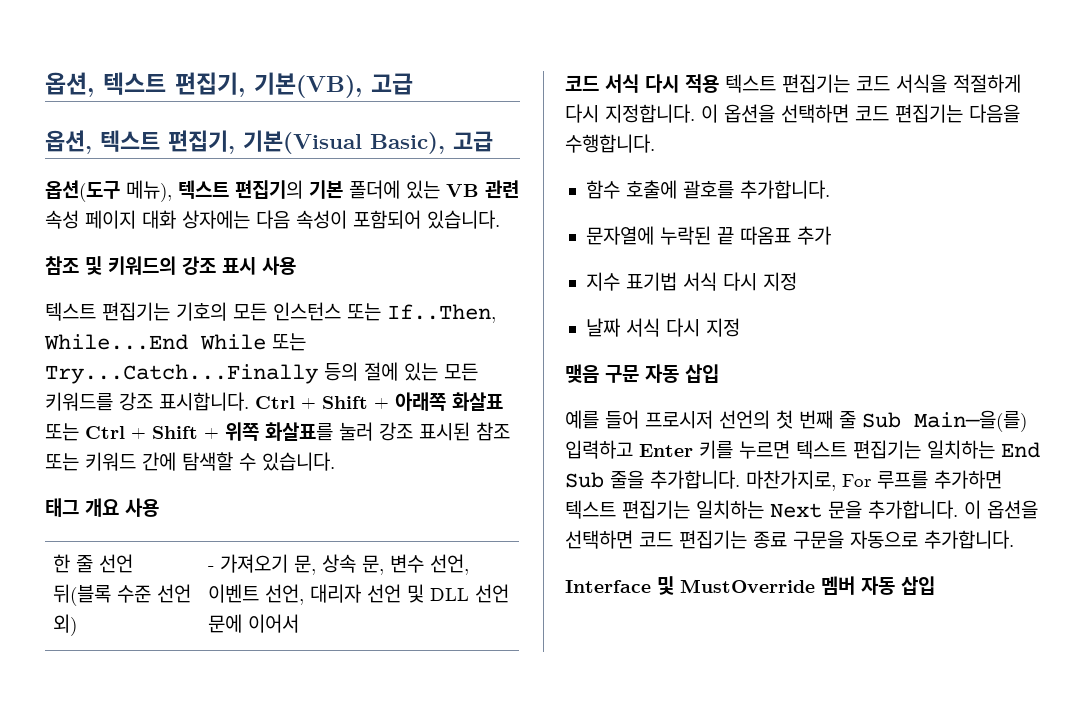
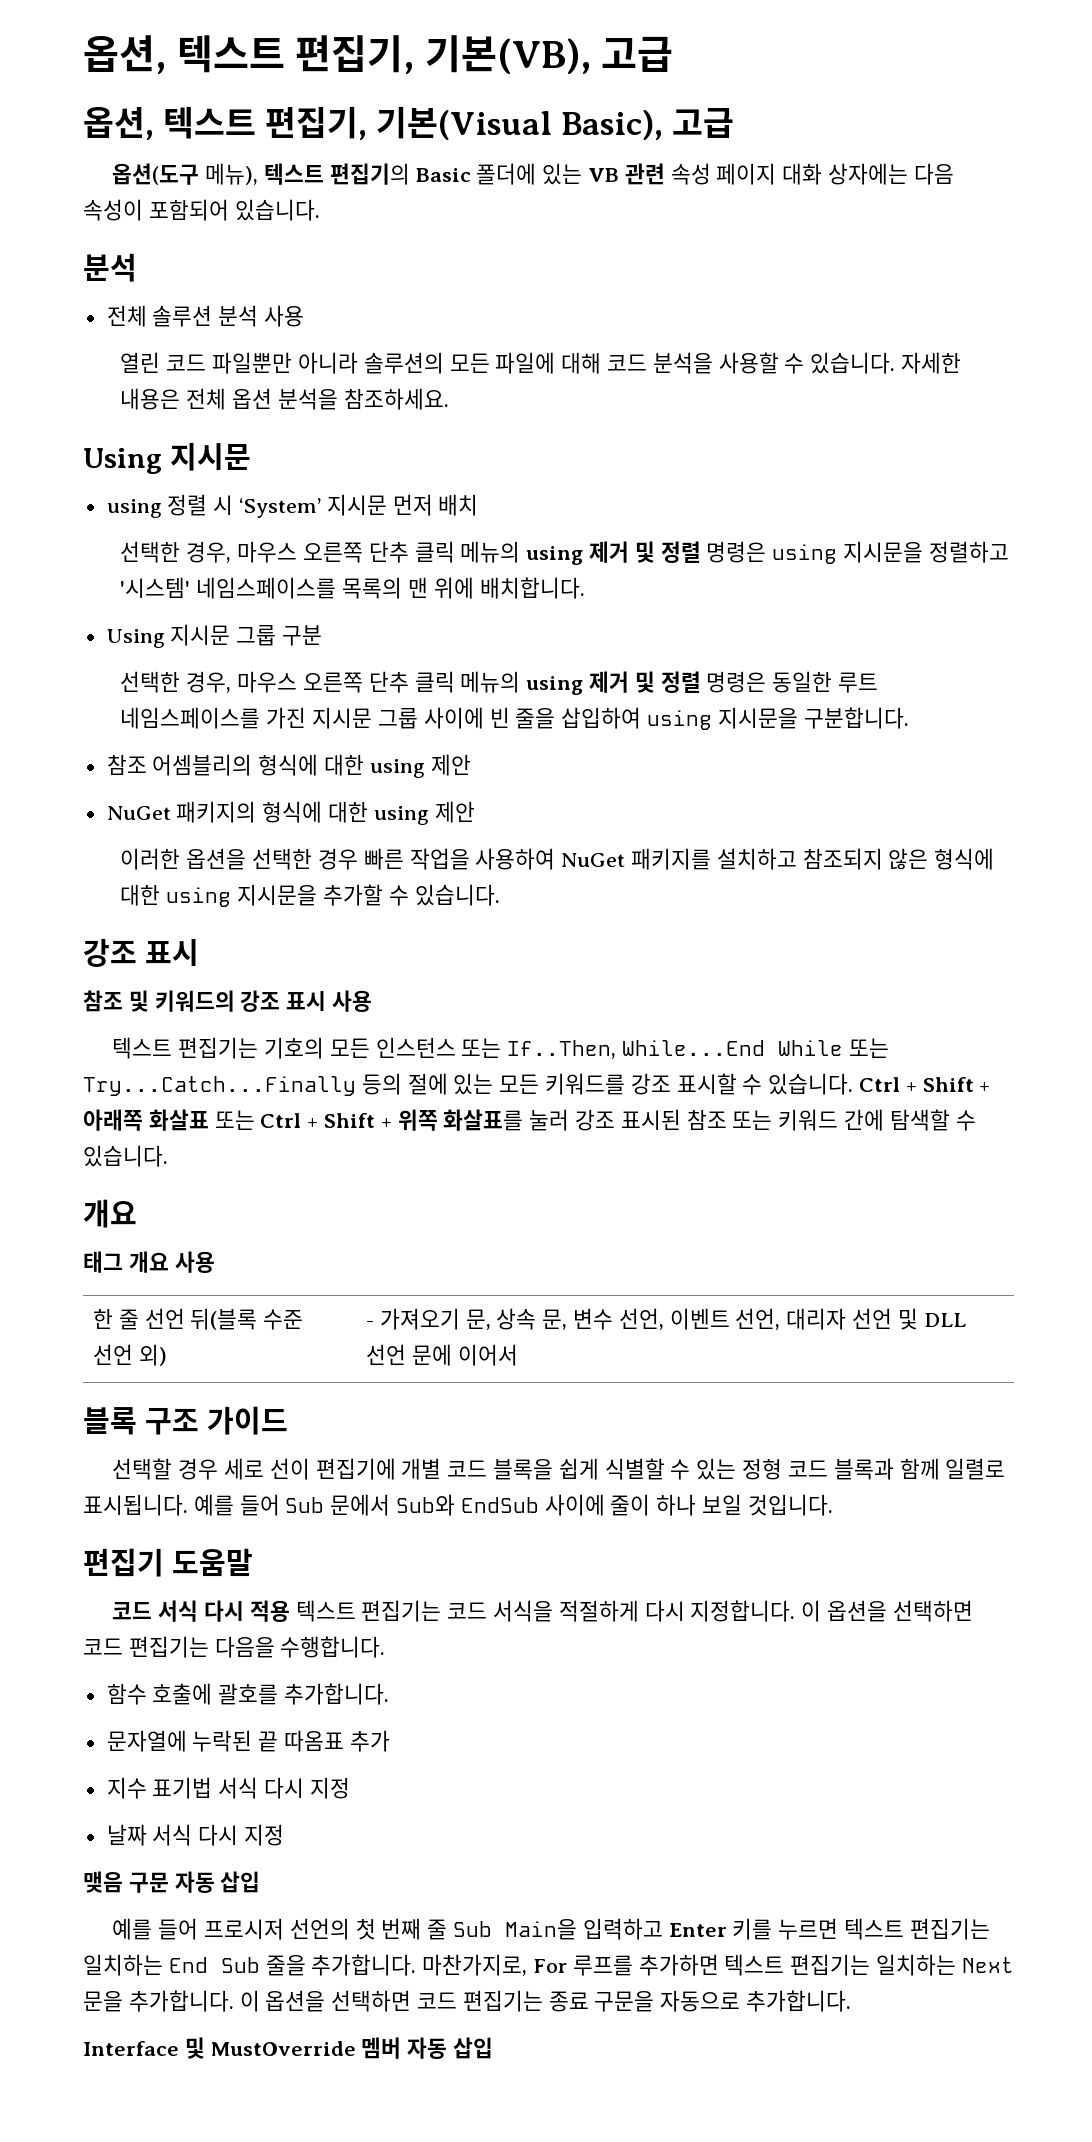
- 옵션(도구 메뉴), 텍스트 편집기의 기본 폴더에 있는 VB 관련 속성 페이지 대화 상자에는 다음 속성이 포함되어 있습니다.
+ 옵션(도구 메뉴), 텍스트 편집기의 Basic 폴더에 있는 VB 관련 속성 페이지 대화 상자에는 다음 속성이 포함되어 있습니다.
+ 분석
+ 전체 솔루션 분석 사용
+ 열린 코드 파일뿐만 아니라 솔루션의 모든 파일에 대해 코드 분석을 사용할 수 있습니다. 자세한 내용은 전체 옵션 분석을 참조하세요.
+ Using 지시문
+ using 정렬 시 ‘System’ 지시문 먼저 배치
+ 선택한 경우, 마우스 오른쪽 단추 클릭 메뉴의 using 제거 및 정렬 명령은 using 지시문을 정렬하고 '시스템' 네임스페이스를 목록의 맨 위에 배치합니다.
+ Using 지시문 그룹 구분
+ 선택한 경우, 마우스 오른쪽 단추 클릭 메뉴의 using 제거 및 정렬 명령은 동일한 루트 네임스페이스를 가진 지시문 그룹 사이에 빈 줄을 삽입하여 using 지시문을 구분합니다.
+ 참조 어셈블리의 형식에 대한 using 제안
+ NuGet 패키지의 형식에 대한 using 제안
+ 이러한 옵션을 선택한 경우 빠른 작업을 사용하여 NuGet 패키지를 설치하고 참조되지 않은 형식에 대한 using 지시문을 추가할 수 있습니다.
+ 강조 표시
- 텍스트 편집기는 기호의 모든 인스턴스 또는 If..Then, While...End While 또는 Try...Catch...Finally 등의 절에 있는 모든 키워드를 강조 표시합니다.
+ 텍스트 편집기는 기호의 모든 인스턴스 또는 If..Then, While...End While 또는 Try...Catch...Finally 등의 절에 있는 모든 키워드를 강조 표시할 수 있습니다.
  Ctrl + Shift + 아래쪽 화살표 또는 Ctrl + Shift + 위쪽 화살표를 눌러 강조 표시된 참조 또는 키워드 간에 탐색할 수 있습니다.
+ 개요
+ 블록 구조 가이드
+ 선택할 경우 세로 선이 편집기에 개별 코드 블록을 쉽게 식별할 수 있는 정형 코드 블록과 함께 일렬로 표시됩니다. 예를 들어 Sub 문에서 Sub와 EndSub 사이에 줄이 하나 보일 것입니다.
+ 편집기 도움말
- 예를 들어 프로시저 선언의 첫 번째 줄 Sub Main—을(를) 입력하고 Enter 키를 누르면 텍스트 편집기는 일치하는 End Sub 줄을 추가합니다.
+ 예를 들어 프로시저 선언의 첫 번째 줄 Sub Main을 입력하고 Enter 키를 누르면 텍스트 편집기는 일치하는 End Sub 줄을 추가합니다.

